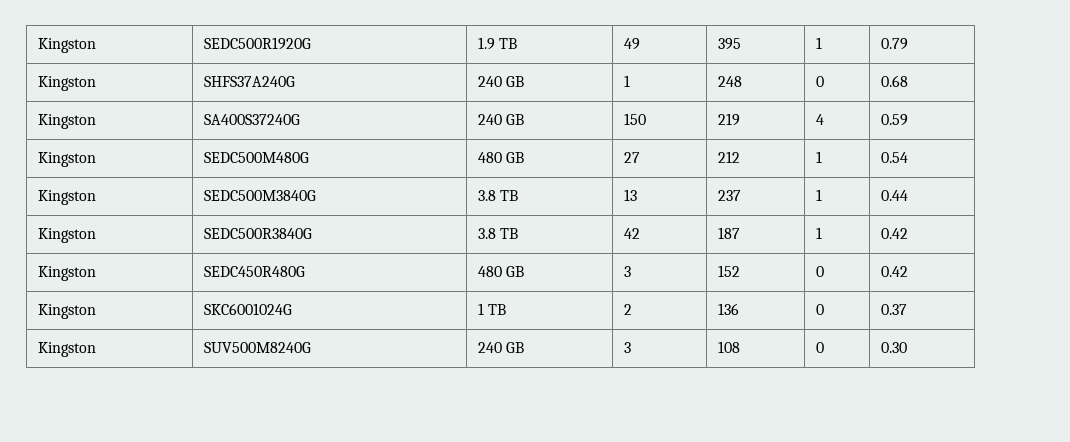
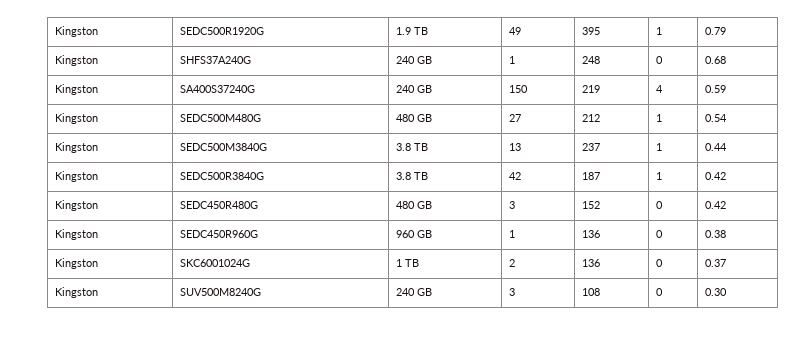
+ Kingston | SEDC450R960G | 960 GB | 1 | 136 | 0 | 0.38

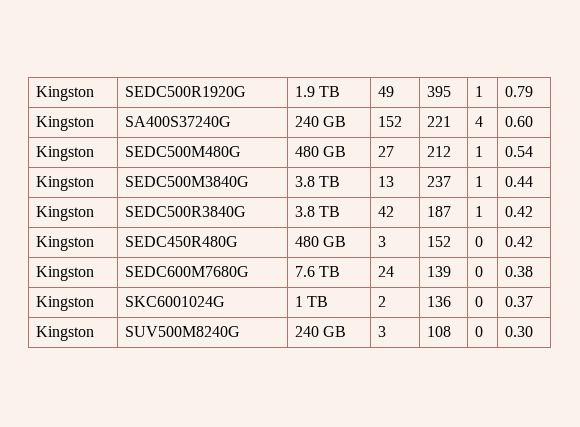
- Kingston | SHFS37A240G | 240 GB | 1 | 248 | 0 | 0.68
- Kingston | SA400S37240G | 240 GB | 150 | 219 | 4 | 0.59
+ Kingston | SA400S37240G | 240 GB | 152 | 221 | 4 | 0.60
- Kingston | SEDC450R960G | 960 GB | 1 | 136 | 0 | 0.38
+ Kingston | SEDC600M7680G | 7.6 TB | 24 | 139 | 0 | 0.38

